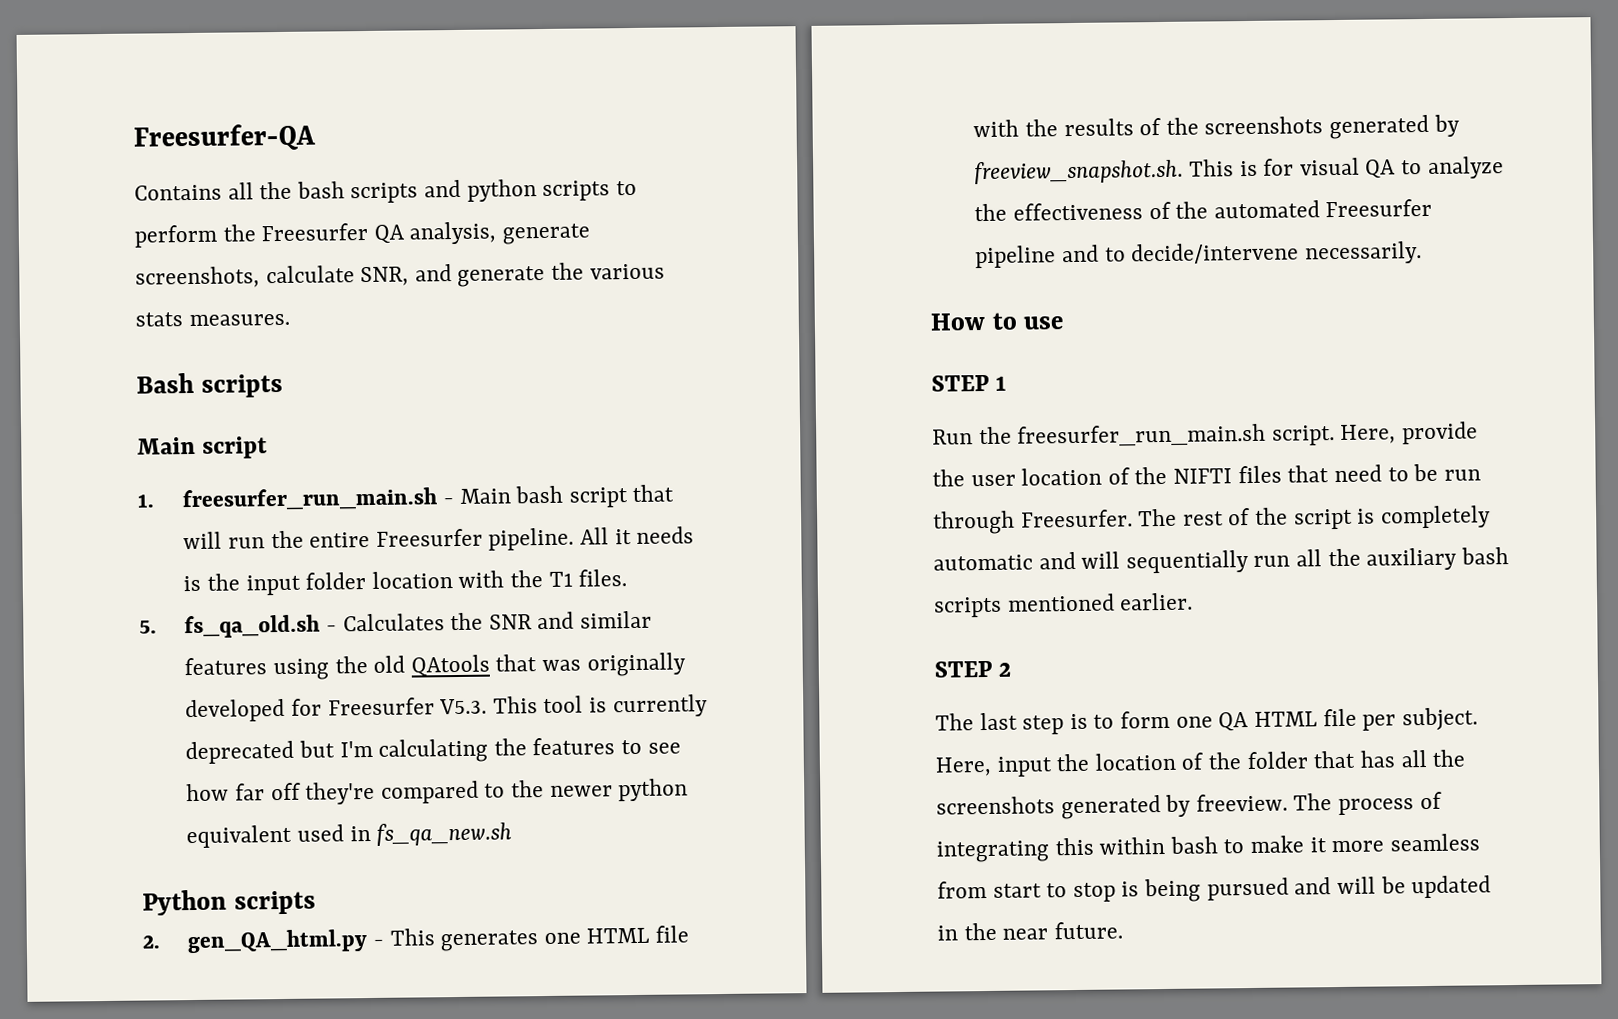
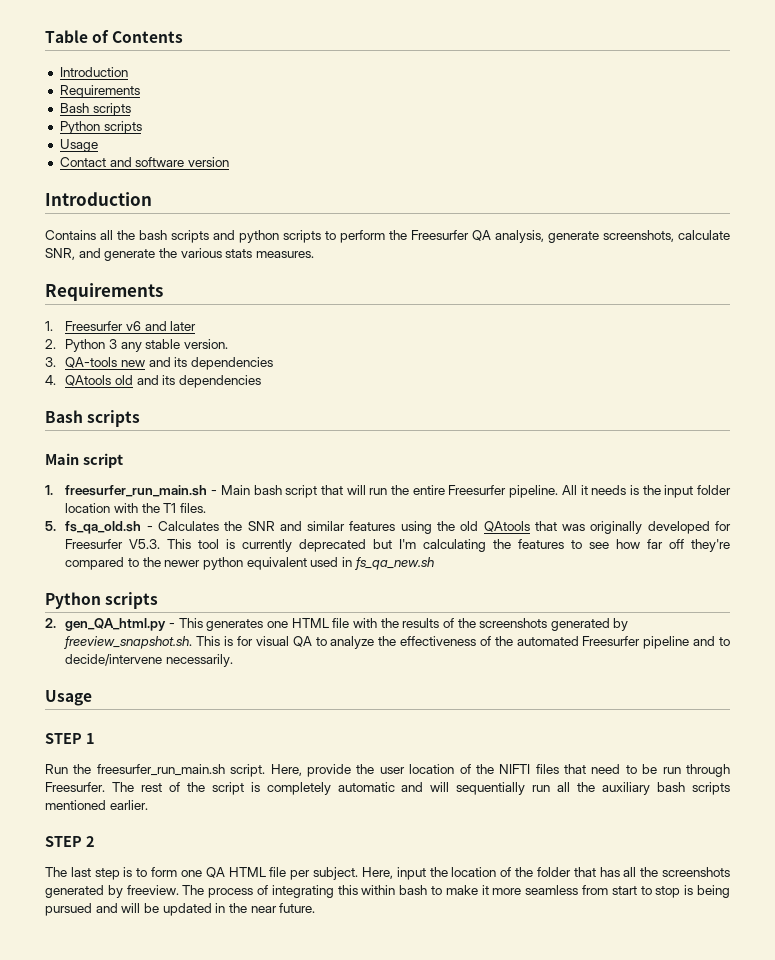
- Freesurfer-QA
+ Table of Contents
+ Introduction
+ Requirements
+ Bash scripts
+ Python scripts
+ Usage
+ Contact and software version
+ Introduction
  Contains all the bash scripts and python scripts to perform the Freesurfer QA analysis, generate screenshots, calculate SNR, and generate the various stats measures.
+ Requirements
+ 1. Freesurfer v6 and later
+ 2. Python 3 any stable version.
+ 3. QA-tools new and its dependencies
+ 4. QAtools old and its dependencies
  2. gen_QA_html.py - This generates one HTML file with the results of the screenshots generated by freeview_snapshot.sh. This is for visual QA to analyze the effectiveness of the automated Freesurfer pipeline and to decide/intervene necessarily.
- How to use
+ Usage

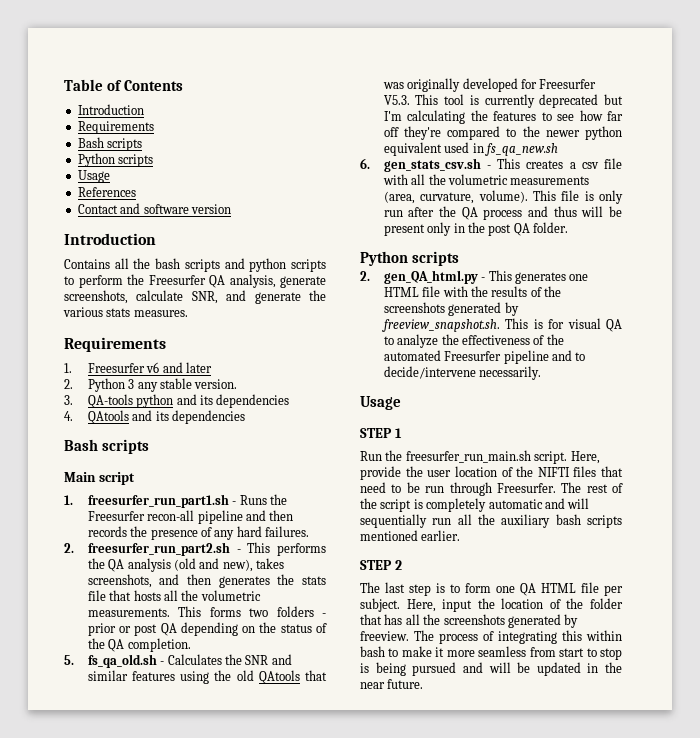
+ References
- 3. QA-tools new and its dependencies
+ 3. QA-tools python and its dependencies
- 4. QAtools old and its dependencies
+ 4. QAtools and its dependencies
- 1. freesurfer_run_main.sh - Main bash script that will run the entire Freesurfer pipeline. All it needs is the input folder location with the T1 files.
+ 1. freesurfer_run_part1.sh - Runs the Freesurfer recon-all pipeline and then records the presence of any hard failures.
+ 2. freesurfer_run_part2.sh - This performs the QA analysis (old and new), takes screenshots, and then generates the stats file that hosts all the volumetric measurements. This forms two folders - prior or post QA depending on the status of the QA completion.
+ 6. gen_stats_csv.sh - This creates a csv file with all the volumetric measurements (area, curvature, volume). This file is only run after the QA process and thus will be present only in the post QA folder.

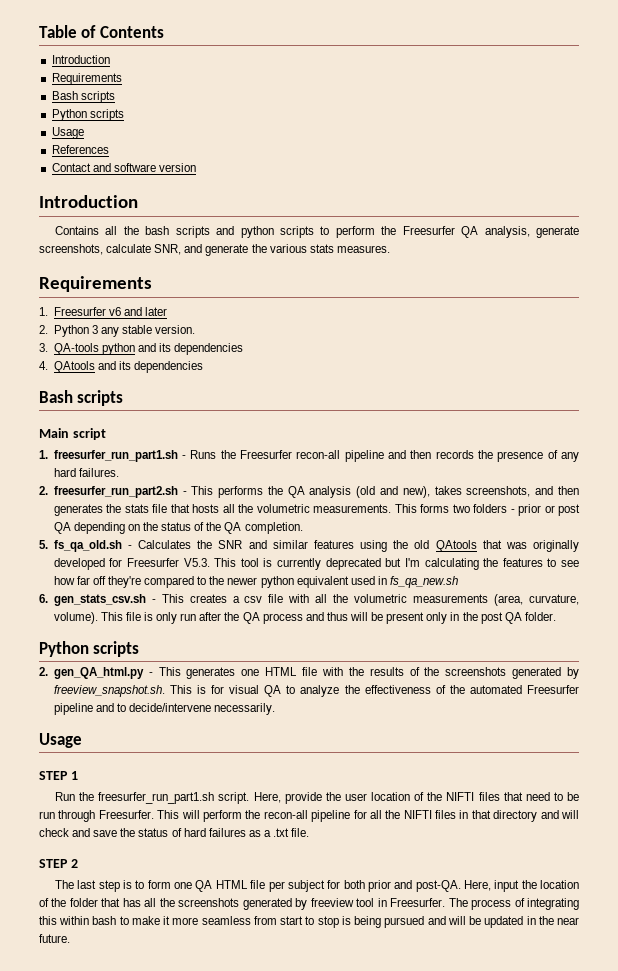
- Run the freesurfer_run_main.sh script.
+ Run the freesurfer_run_part1.sh script.
- The rest of the script is completely automatic and will sequentially run all the auxiliary bash scripts mentioned earlier.
+ This will perform the recon-all pipeline for all the NIFTI files in that directory and will check and save the status of hard failures as a .txt file.
- The last step is to form one QA HTML file per subject.
+ The last step is to form one QA HTML file per subject for both prior and post-QA.
- Here, input the location of the folder that has all the screenshots generated by freeview.
+ Here, input the location of the folder that has all the screenshots generated by freeview tool in Freesurfer.

